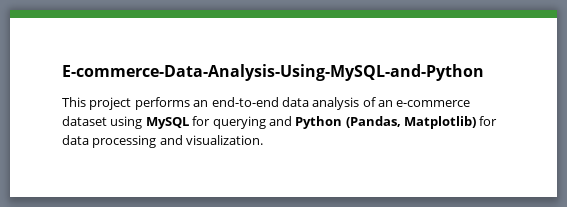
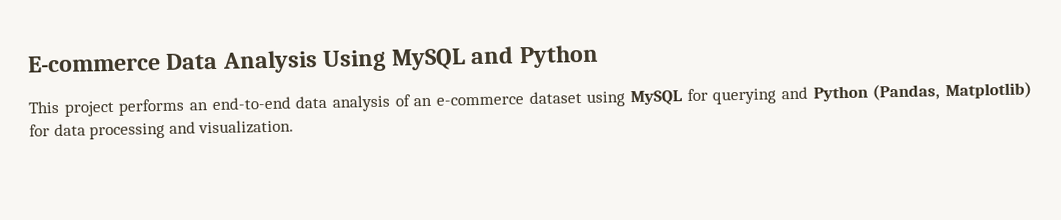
- E-commerce-Data-Analysis-Using-MySQL-and-Python
+ E-commerce Data Analysis Using MySQL and Python

